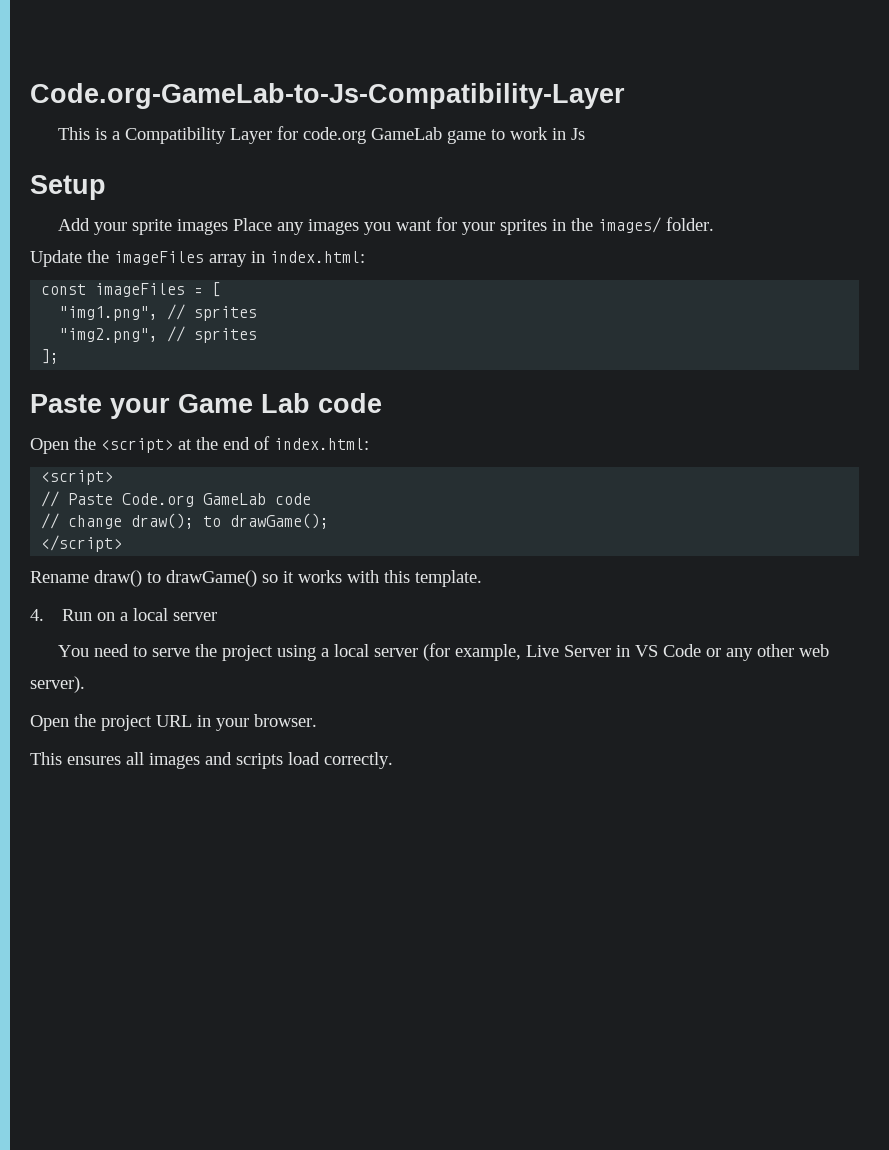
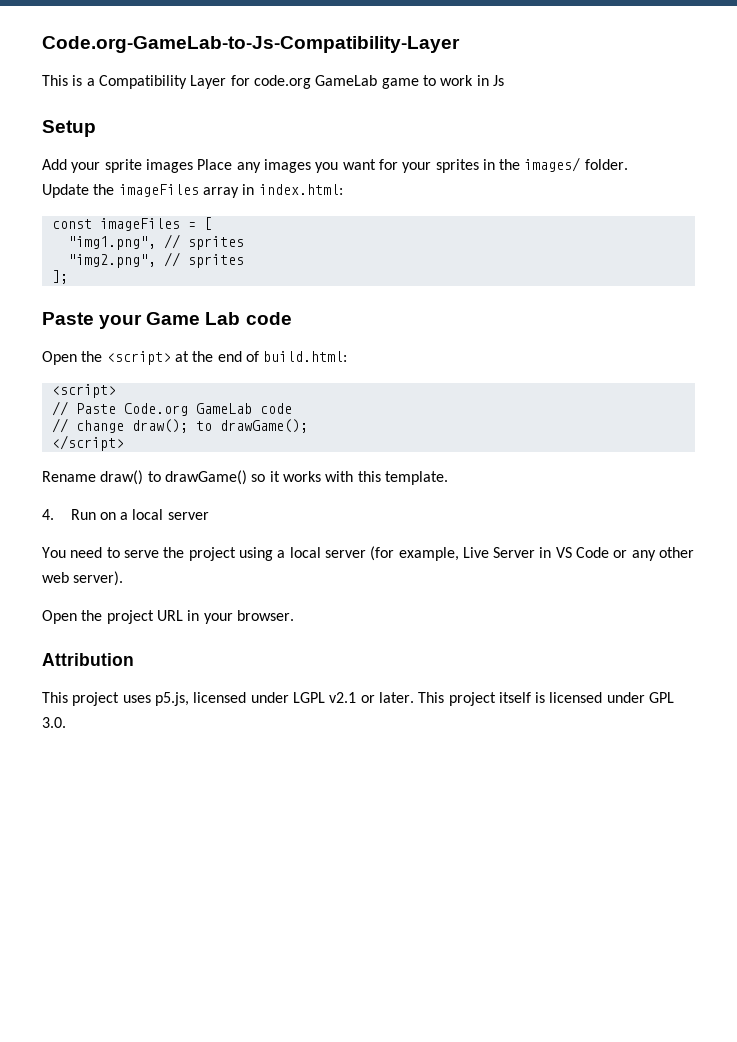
- Open the <script> at the end of index.html:
+ Open the <script> at the end of build.html:
- This ensures all images and scripts load correctly.
+ Attribution
+ This project uses p5.js, licensed under LGPL v2.1 or later. This project itself is licensed under GPL 3.0.

